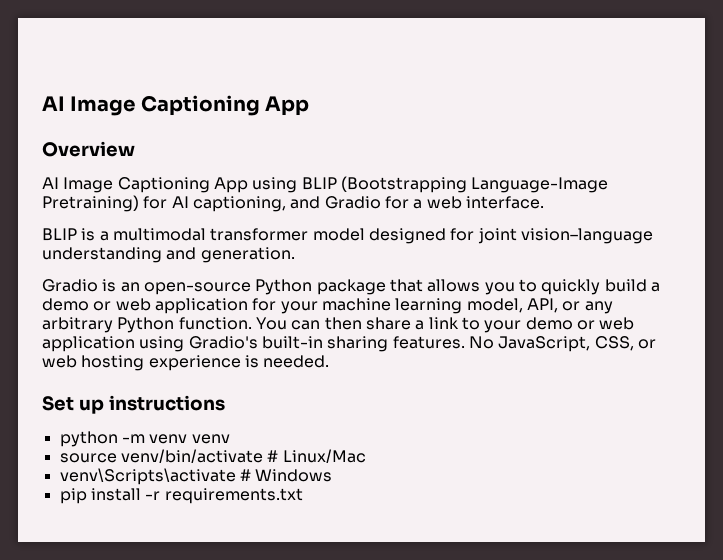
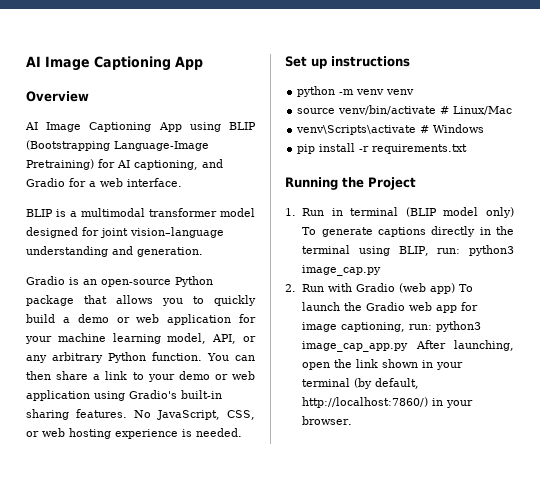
+ Running the Project
+ 1. Run in terminal (BLIP model only) To generate captions directly in the terminal using BLIP, run: python3 image_cap.py
+ 2. Run with Gradio (web app) To launch the Gradio web app for image captioning, run: python3 image_cap_app.py After launching, open the link shown in your terminal (by default, http://localhost:7860/) in your browser.

